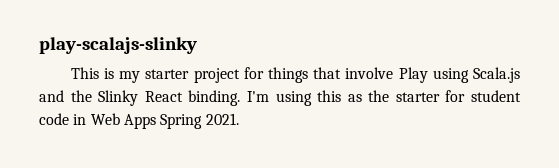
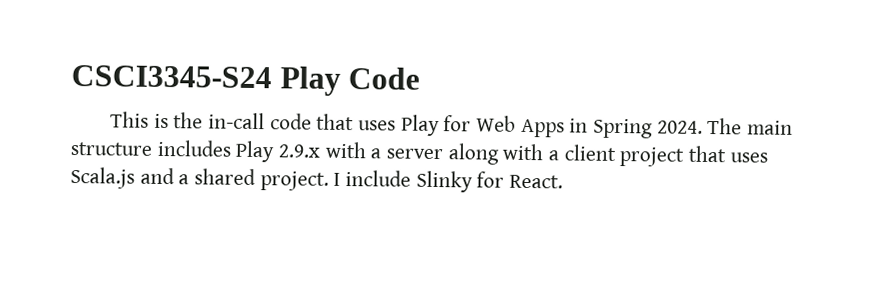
- play-scalajs-slinky
+ CSCI3345-S24 Play Code
- This is my starter project for things that involve Play using Scala.js and the Slinky React binding. I'm using this as the starter for student code in Web Apps Spring 2021.
+ This is the in-call code that uses Play for Web Apps in Spring 2024. The main structure includes Play 2.9.x with a server along with a client project that uses Scala.js and a shared project. I include Slinky for React.

